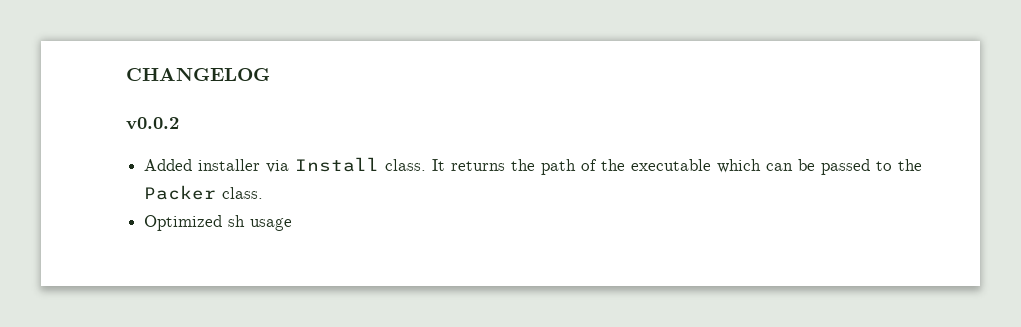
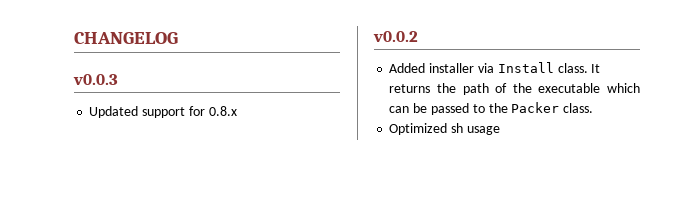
+ v0.0.3
+ Updated support for 0.8.x

